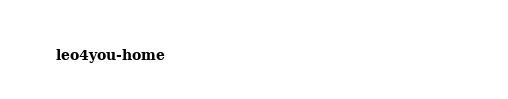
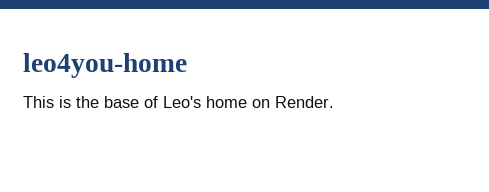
+ This is the base of Leo's home on Render.

